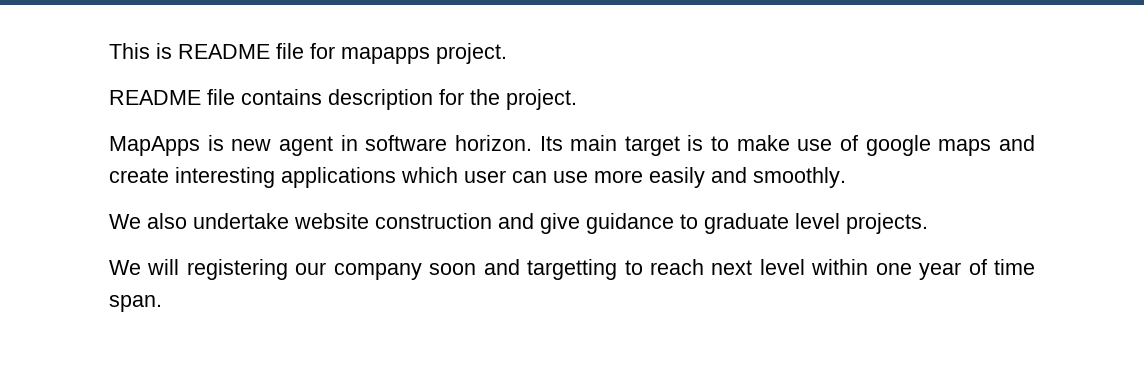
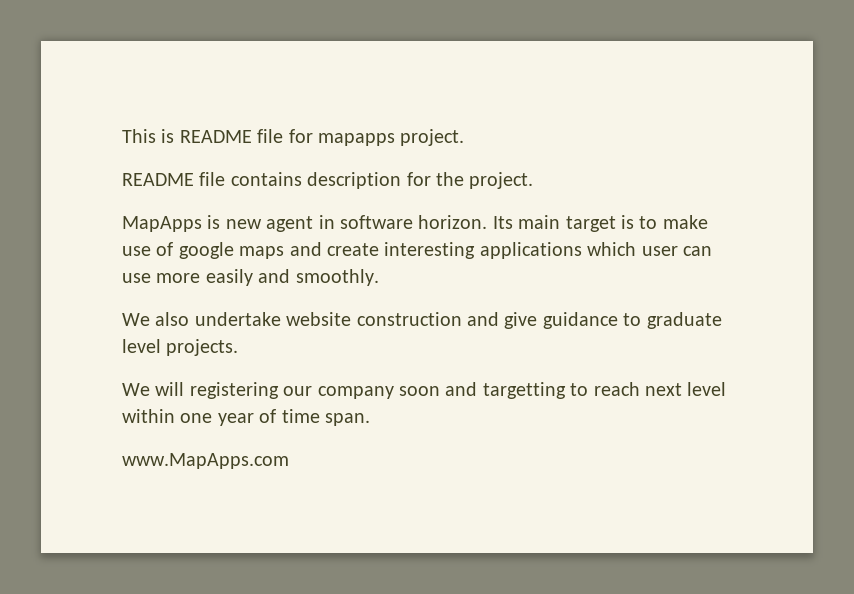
+ www.MapApps.com

